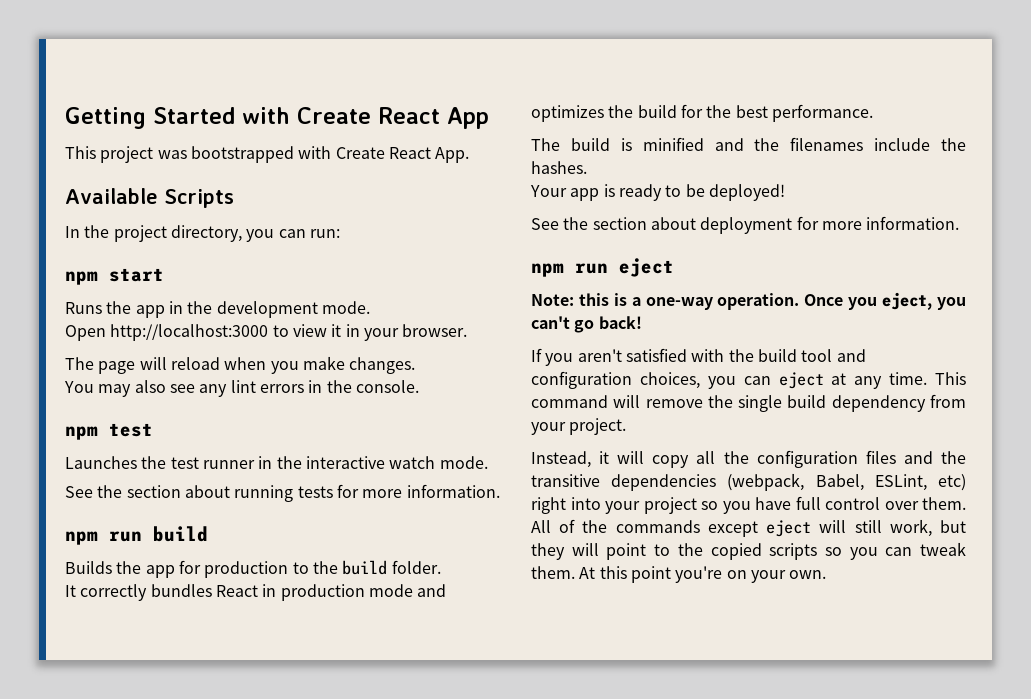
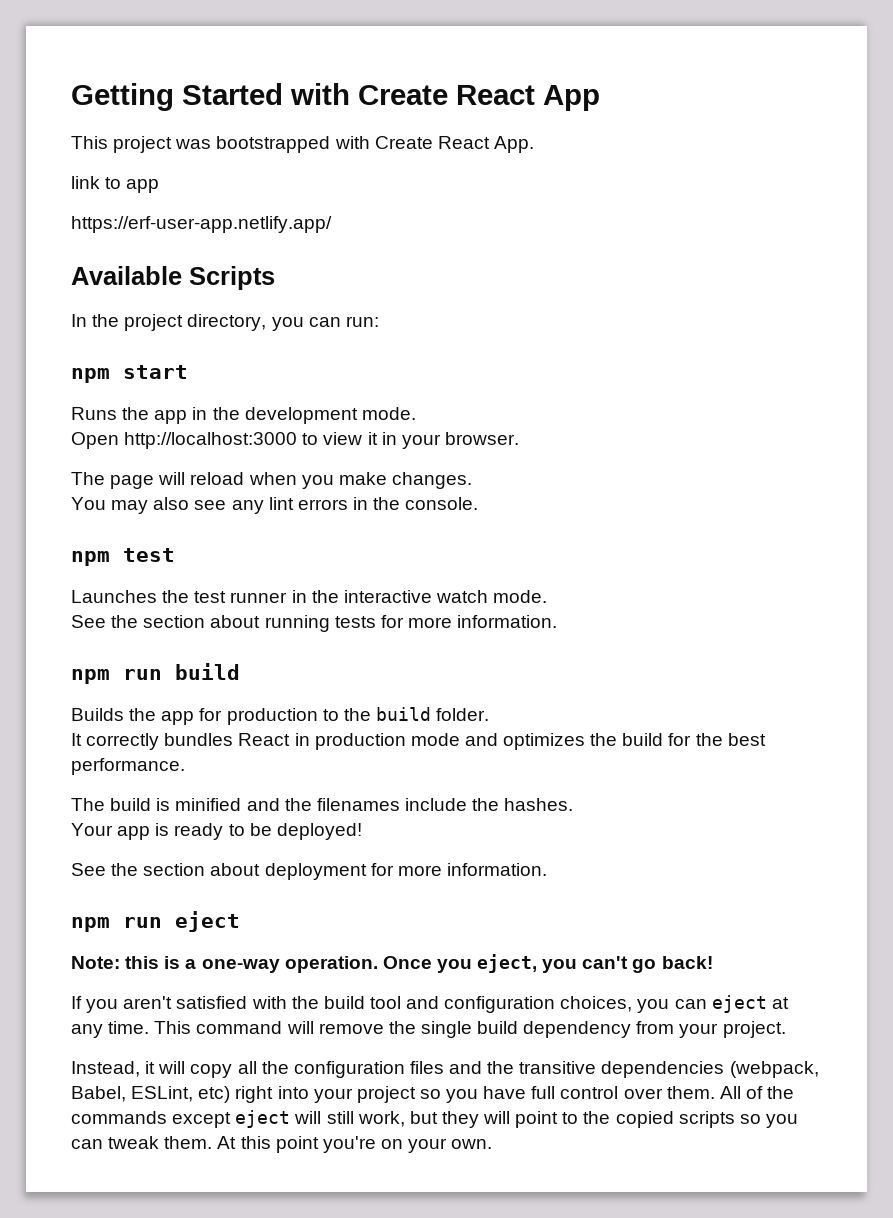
+ link to app
+ https://erf-user-app.netlify.app/

